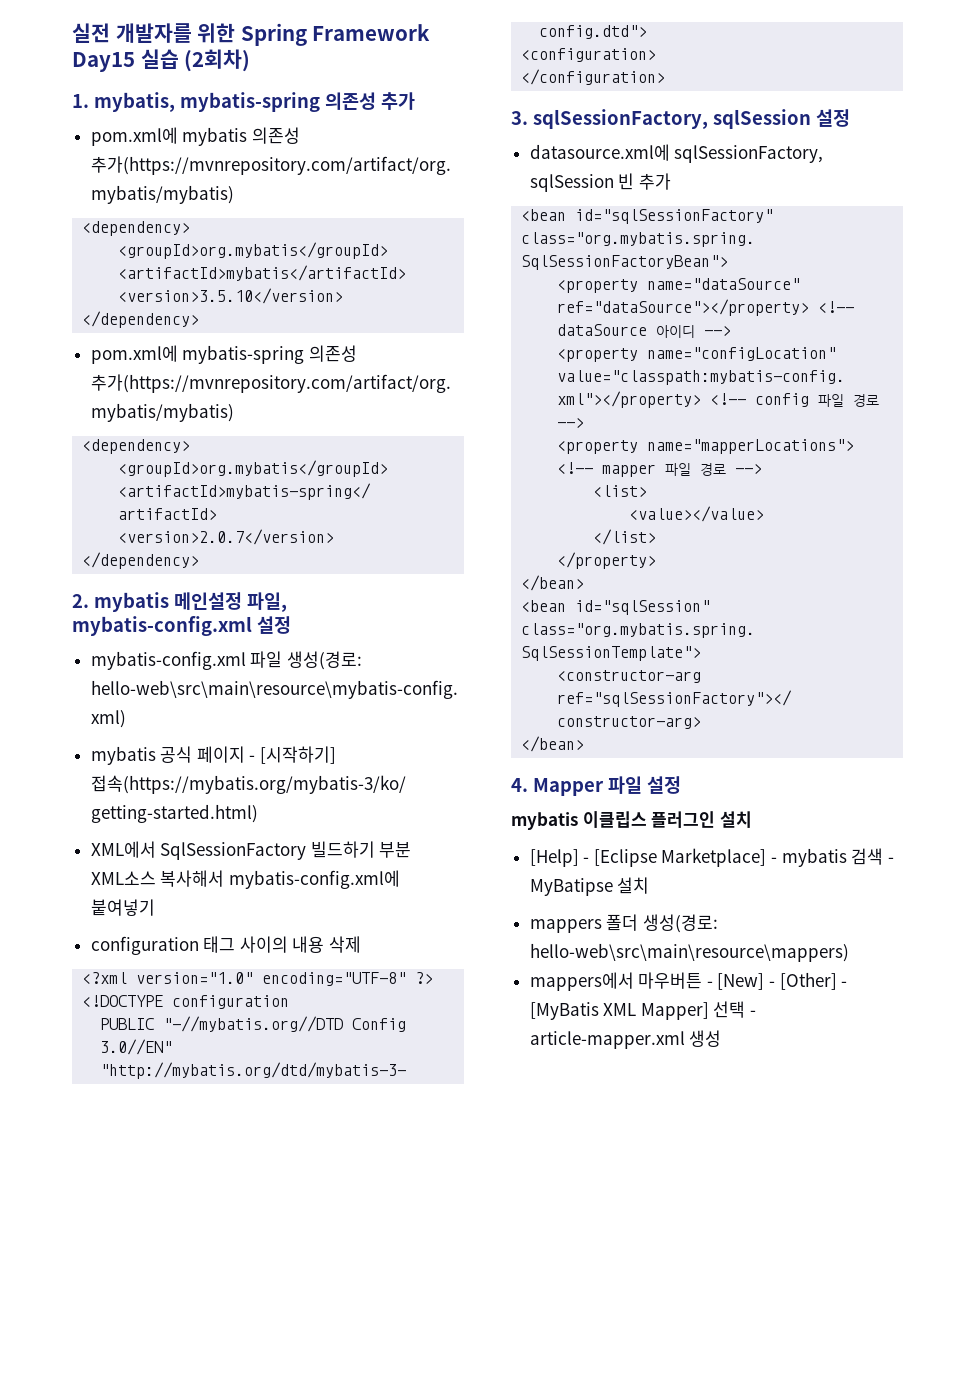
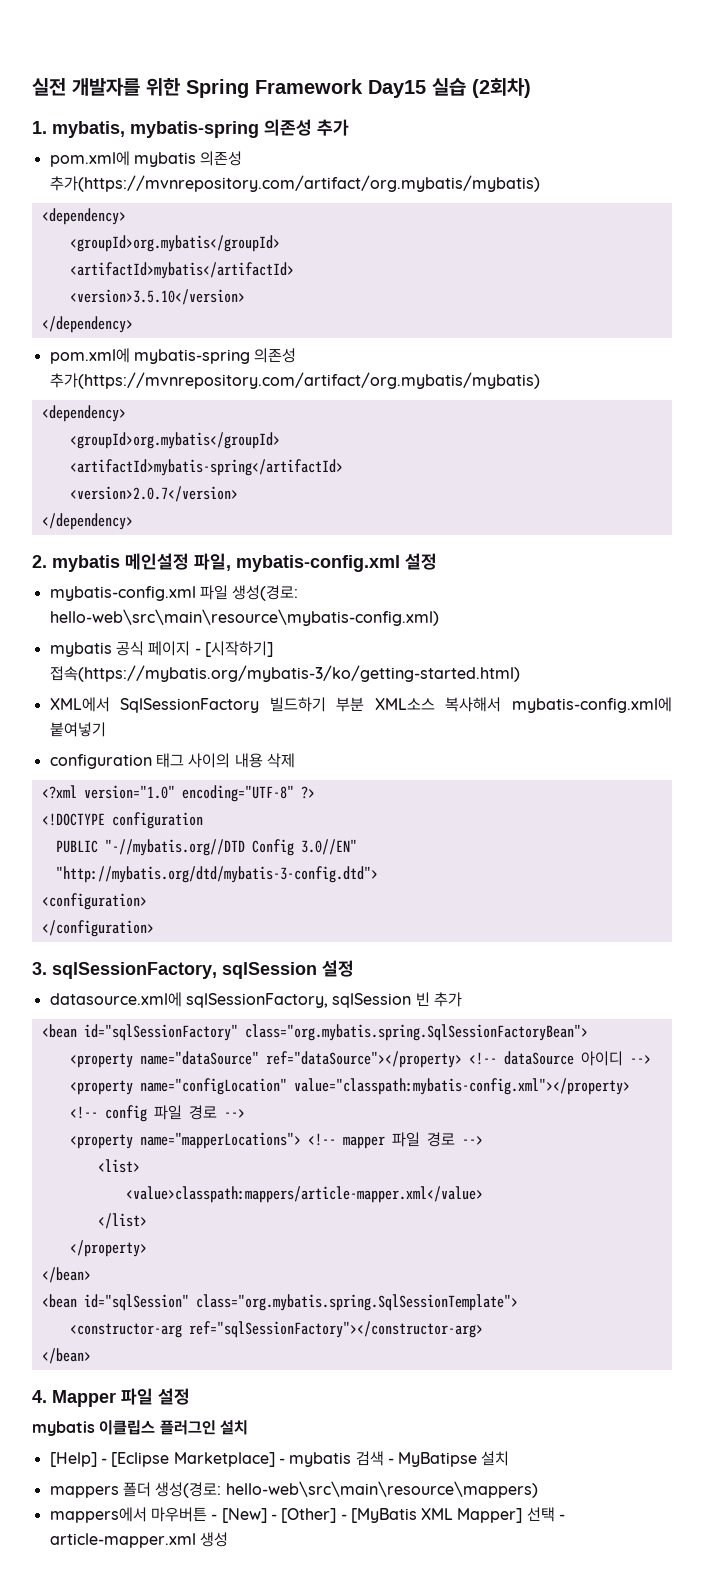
- <value></value>
+ <value>classpath:mappers/article-mapper.xml</value>

